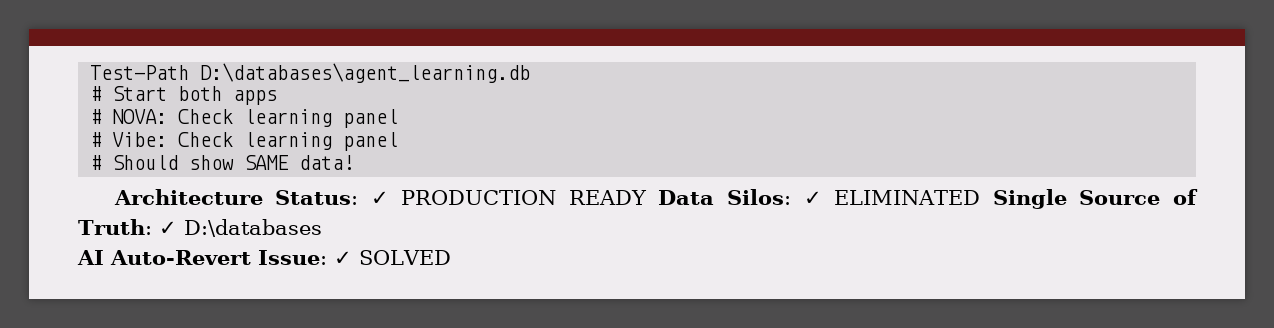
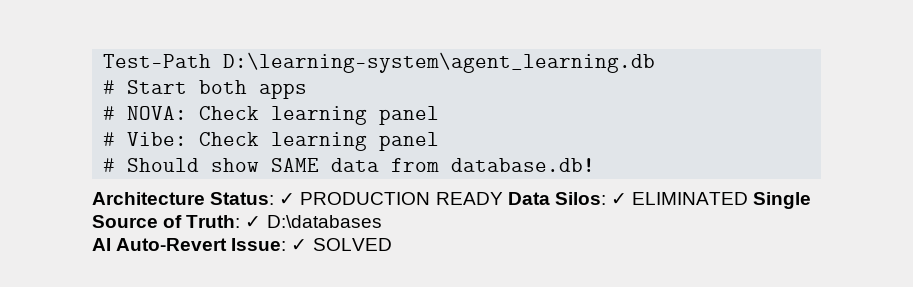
- Test-Path D:\databases\agent_learning.db
+ Test-Path D:\learning-system\agent_learning.db
- # Should show SAME data!
+ # Should show SAME data from database.db!

